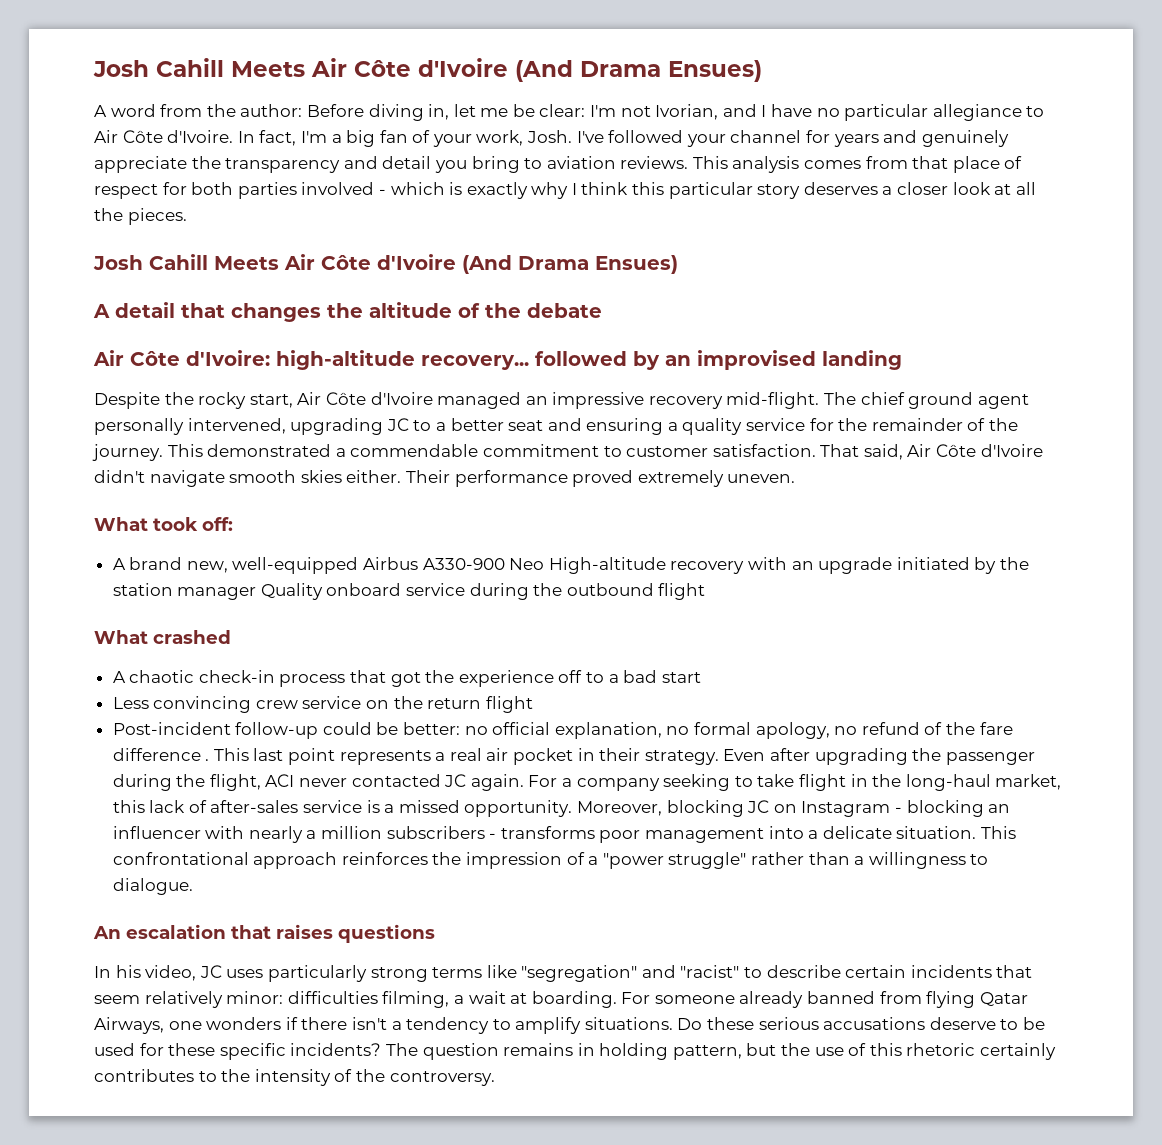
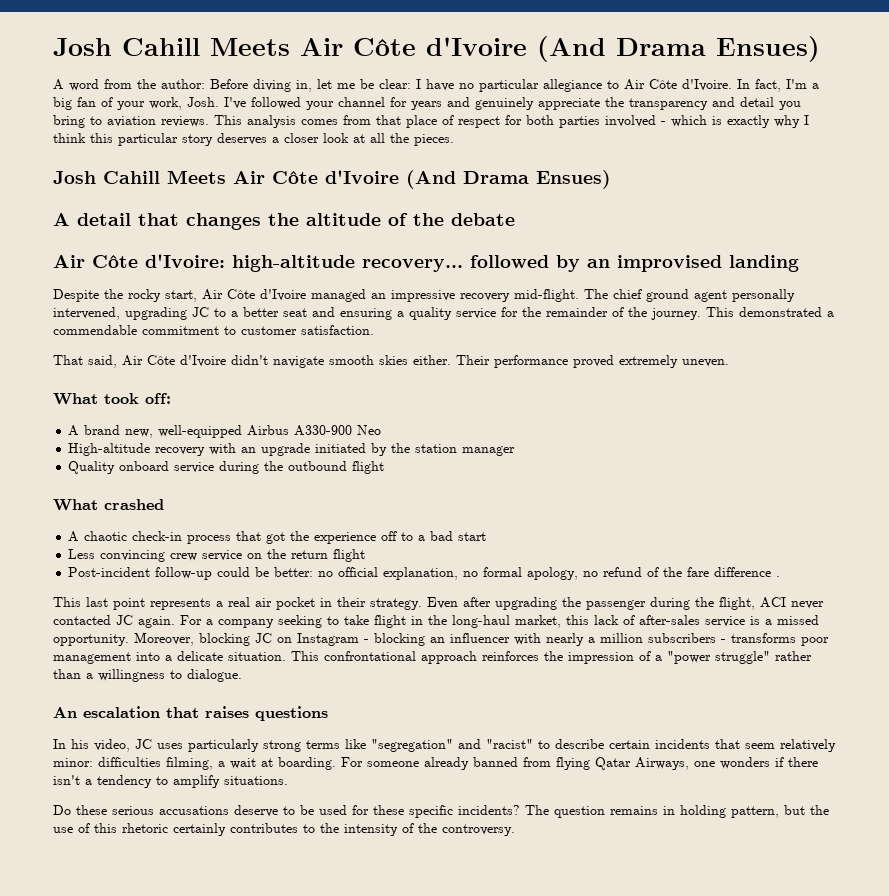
- A word from the author: Before diving in, let me be clear: I'm not Ivorian, and I have no particular allegiance to Air Côte d'Ivoire.
+ A word from the author: Before diving in, let me be clear: I have no particular allegiance to Air Côte d'Ivoire.
- This demonstrated a commendable commitment to customer satisfaction. That said, Air Côte d'Ivoire didn't navigate smooth skies either.
+ This demonstrated a commendable commitment to customer satisfaction.
+ That said, Air Côte d'Ivoire didn't navigate smooth skies either.
- A brand new, well-equipped Airbus A330-900 Neo High-altitude recovery with an upgrade initiated by the station manager Quality onboard service during the outbound flight
+ A brand new, well-equipped Airbus A330-900 Neo
+ High-altitude recovery with an upgrade initiated by the station manager
+ Quality onboard service during the outbound flight
- Post-incident follow-up could be better: no official explanation, no formal apology, no refund of the fare difference . This last point represents a real air pocket in their strategy.
+ Post-incident follow-up could be better: no official explanation, no formal apology, no refund of the fare difference .
+ This last point represents a real air pocket in their strategy.
- For someone already banned from flying Qatar Airways, one wonders if there isn't a tendency to amplify situations. Do these serious accusations deserve to be used for these specific incidents?
+ For someone already banned from flying Qatar Airways, one wonders if there isn't a tendency to amplify situations.
+ Do these serious accusations deserve to be used for these specific incidents?

